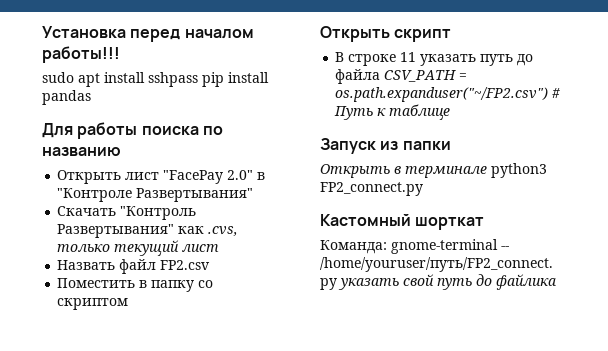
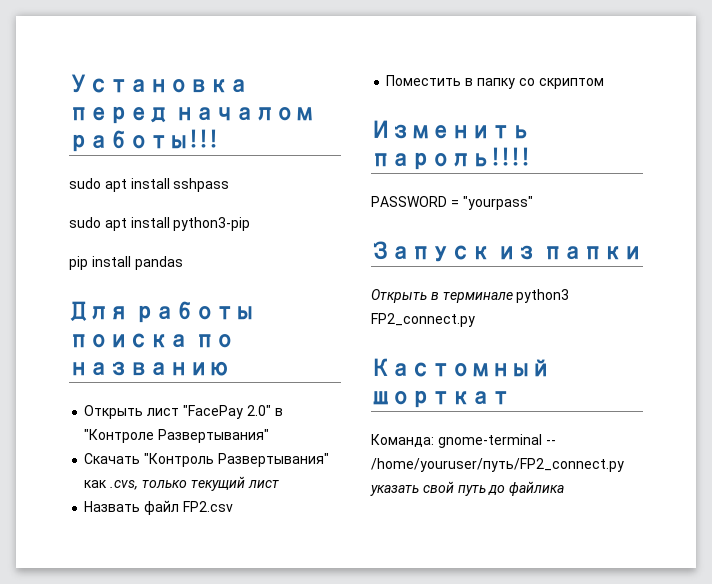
- sudo apt install sshpass pip install pandas
+ sudo apt install sshpass
+ sudo apt install python3-pip
+ pip install pandas
- Открыть скрипт
- В строке 11 указать путь до файла CSV_PATH = os.path.expanduser("~/FP2.csv") # Путь к таблице
+ Изменить пароль!!!!
+ PASSWORD = "yourpass"

